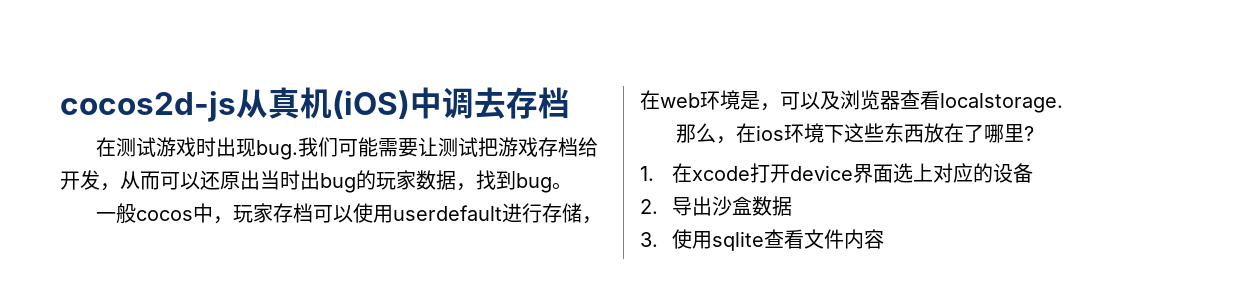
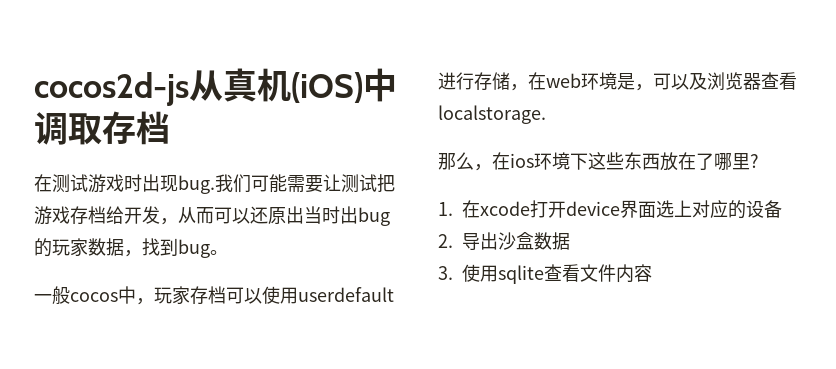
- cocos2d-js从真机(iOS)中调去存档
+ cocos2d-js从真机(iOS)中调取存档

